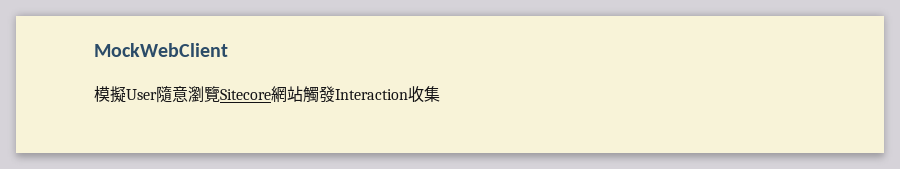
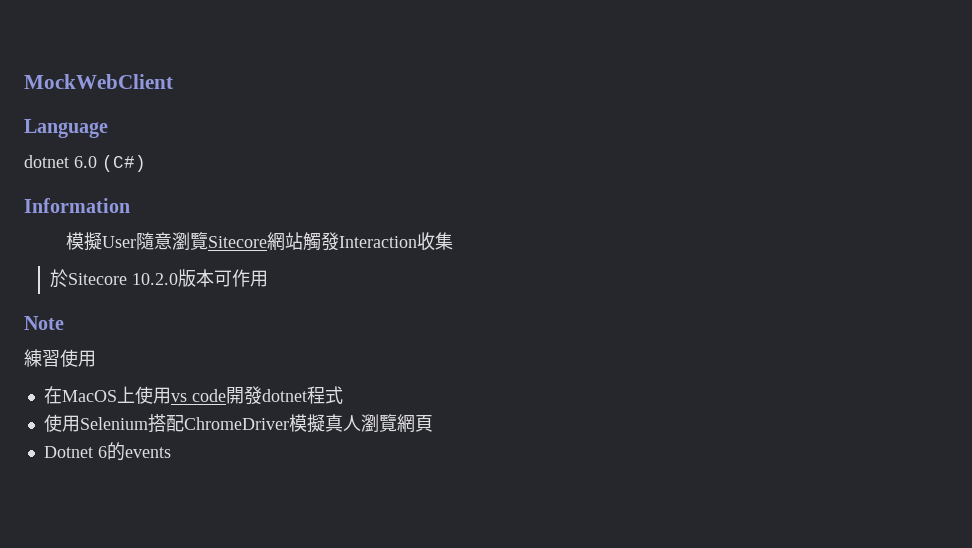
+ Language
+ dotnet 6.0 (C#)
+ Information
+ 於Sitecore 10.2.0版本可作用
+ Note
+ 練習使用
+ 在MacOS上使用vs code開發dotnet程式
+ 使用Selenium搭配ChromeDriver模擬真人瀏覽網頁
+ Dotnet 6的events

